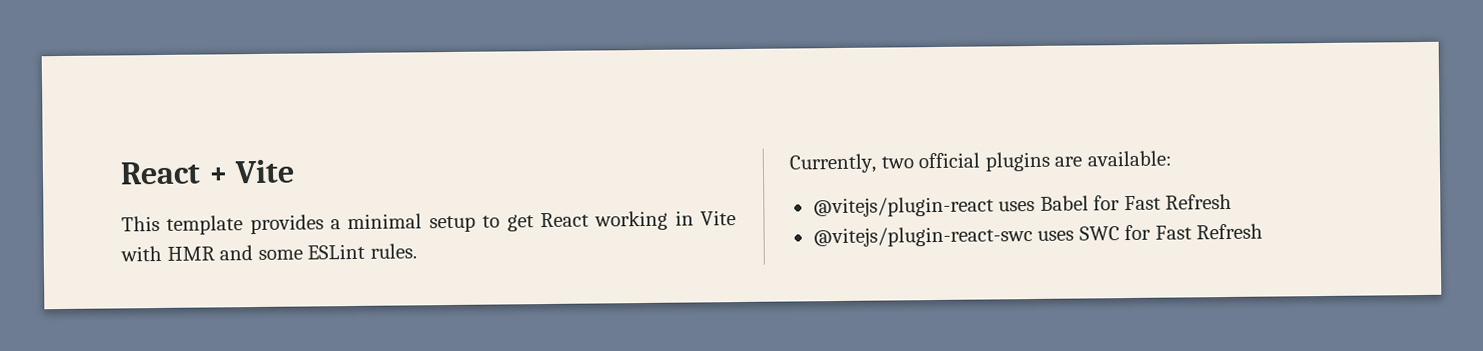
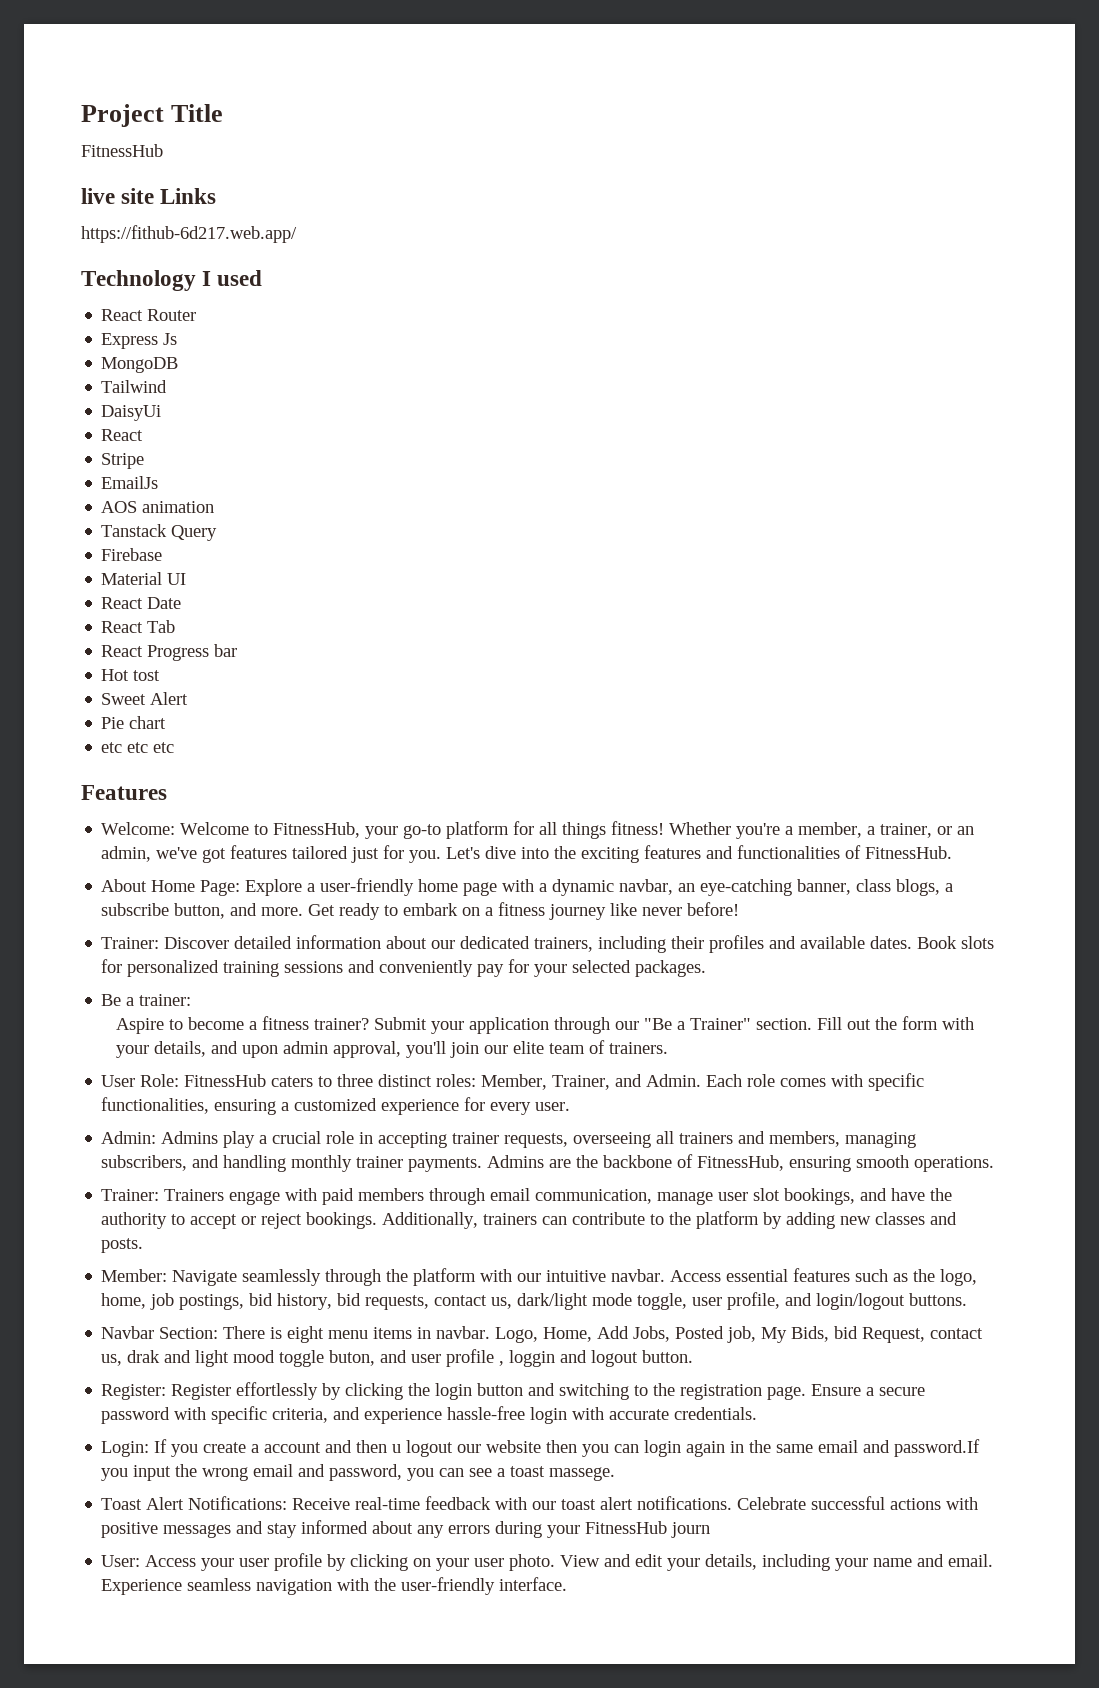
- React + Vite
- This template provides a minimal setup to get React working in Vite with HMR and some ESLint rules.
- Currently, two official plugins are available:
- @vitejs/plugin-react uses Babel for Fast Refresh
- @vitejs/plugin-react-swc uses SWC for Fast Refresh
+ Project Title
+ FitnessHub
+ live site Links
+ https://fithub-6d217.web.app/
+ Technology I used
+ React Router
+ Express Js
+ MongoDB
+ Tailwind
+ DaisyUi
+ React
+ Stripe
+ EmailJs
+ AOS animation
+ Tanstack Query
+ Firebase
+ Material UI
+ React Date
+ React Tab
+ React Progress bar
+ Hot tost
+ Sweet Alert
+ Pie chart
+ etc etc etc
+ Features
+ Welcome: Welcome to FitnessHub, your go-to platform for all things fitness! Whether you're a member, a trainer, or an admin, we've got features tailored just for you. Let's dive into the exciting features and functionalities of FitnessHub.
+ About Home Page: Explore a user-friendly home page with a dynamic navbar, an eye-catching banner, class blogs, a subscribe button, and more. Get ready to embark on a fitness journey like never before!
+ Trainer: Discover detailed information about our dedicated trainers, including their profiles and available dates. Book slots for personalized training sessions and conveniently pay for your selected packages.
+ Be a trainer:
+ Aspire to become a fitness trainer? Submit your application through our "Be a Trainer" section. Fill out the form with your details, and upon admin approval, you'll join our elite team of trainers.
+ User Role: FitnessHub caters to three distinct roles: Member, Trainer, and Admin. Each role comes with specific functionalities, ensuring a customized experience for every user.
+ Admin: Admins play a crucial role in accepting trainer requests, overseeing all trainers and members, managing subscribers, and handling monthly trainer payments. Admins are the backbone of FitnessHub, ensuring smooth operations.
+ Trainer: Trainers engage with paid members through email communication, manage user slot bookings, and have the authority to accept or reject bookings. Additionally, trainers can contribute to the platform by adding new classes and posts.
+ Member: Navigate seamlessly through the platform with our intuitive navbar. Access essential features such as the logo, home, job postings, bid history, bid requests, contact us, dark/light mode toggle, user profile, and login/logout buttons.
+ Navbar Section: There is eight menu items in navbar. Logo, Home, Add Jobs, Posted job, My Bids, bid Request, contact us, drak and light mood toggle buton, and user profile , loggin and logout button.
+ Register: Register effortlessly by clicking the login button and switching to the registration page. Ensure a secure password with specific criteria, and experience hassle-free login with accurate credentials.
+ Login: If you create a account and then u logout our website then you can login again in the same email and password.If you input the wrong email and password, you can see a toast massege.
+ Toast Alert Notifications: Receive real-time feedback with our toast alert notifications. Celebrate successful actions with positive messages and stay informed about any errors during your FitnessHub journ
+ User: Access your user profile by clicking on your user photo. View and edit your details, including your name and email. Experience seamless navigation with the user-friendly interface.

